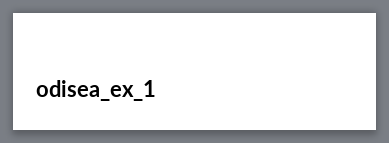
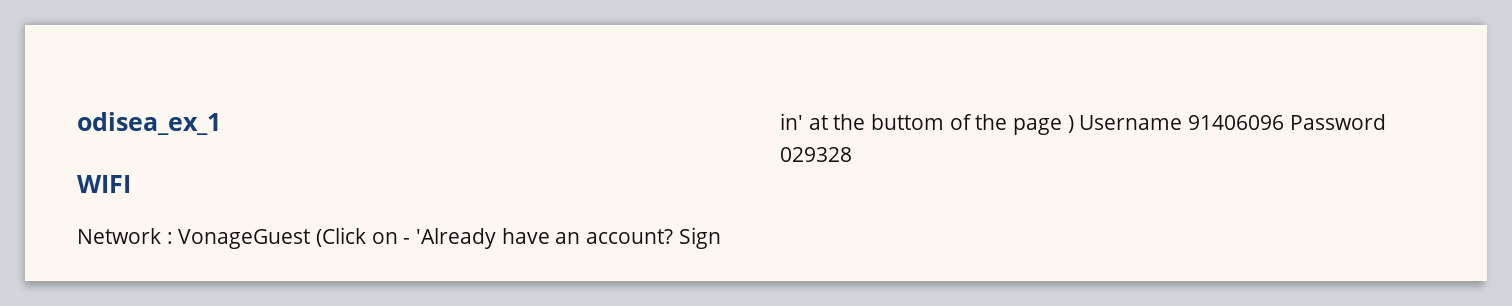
+ WIFI
+ Network : VonageGuest (Click on - 'Already have an account? Sign in' at the buttom of the page ) Username 91406096 Password 029328

